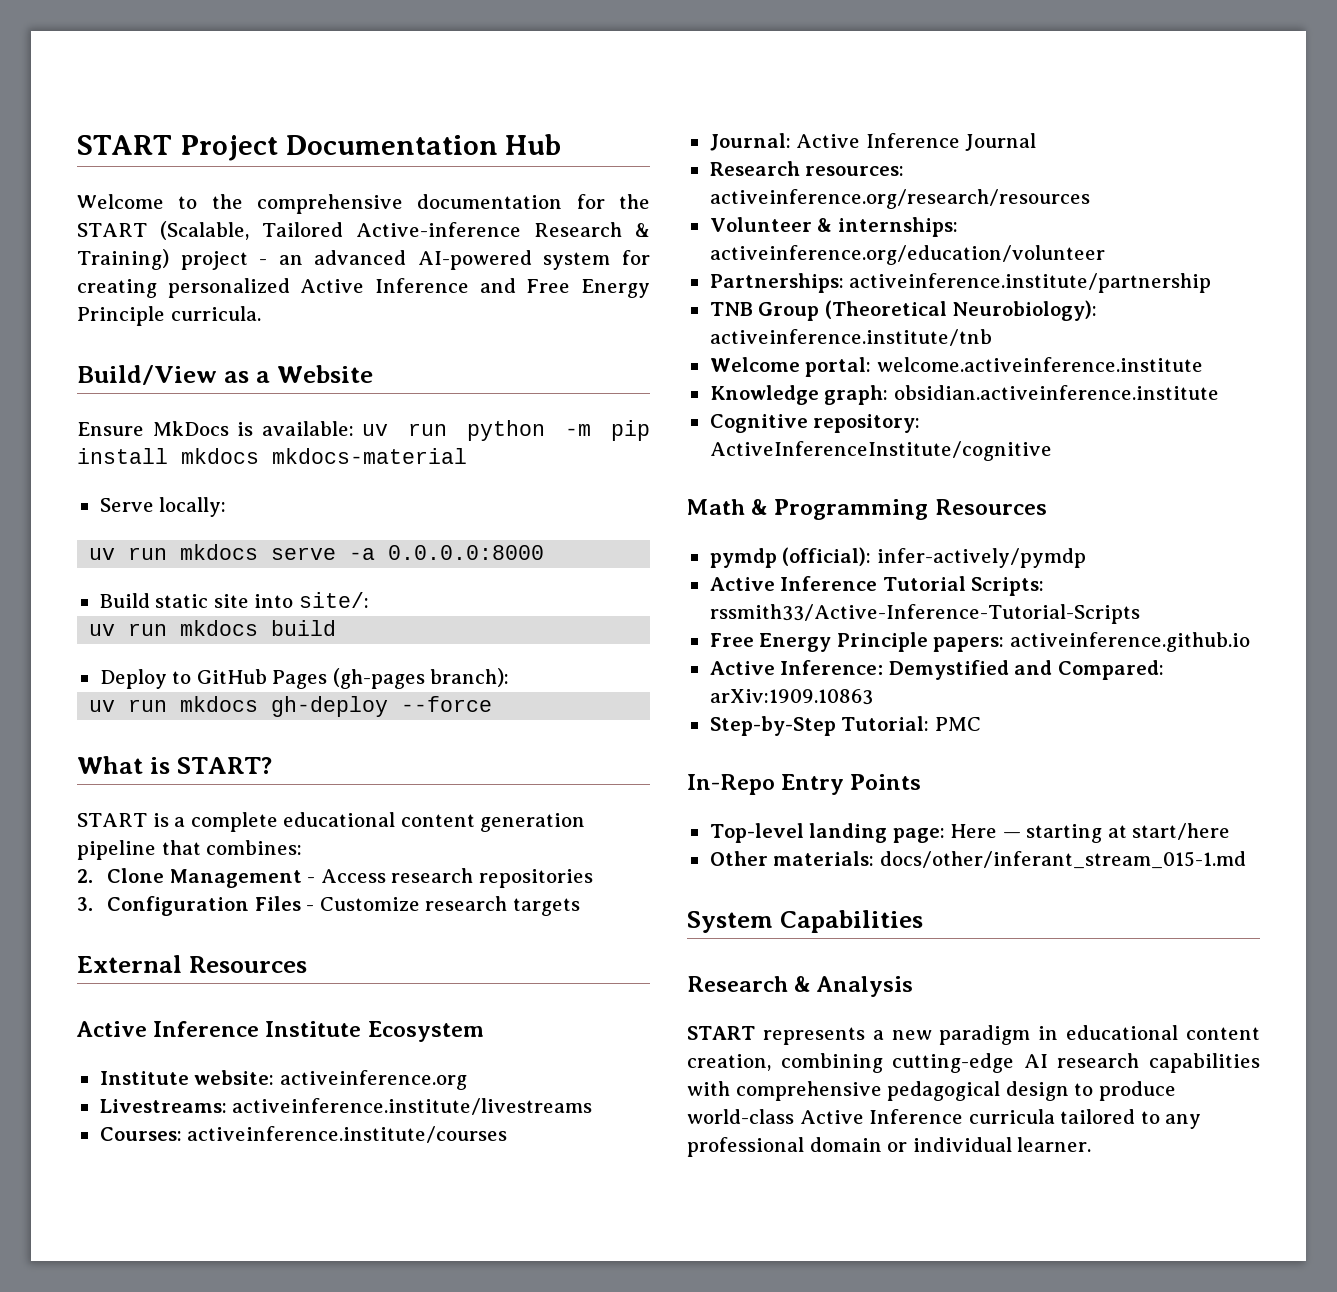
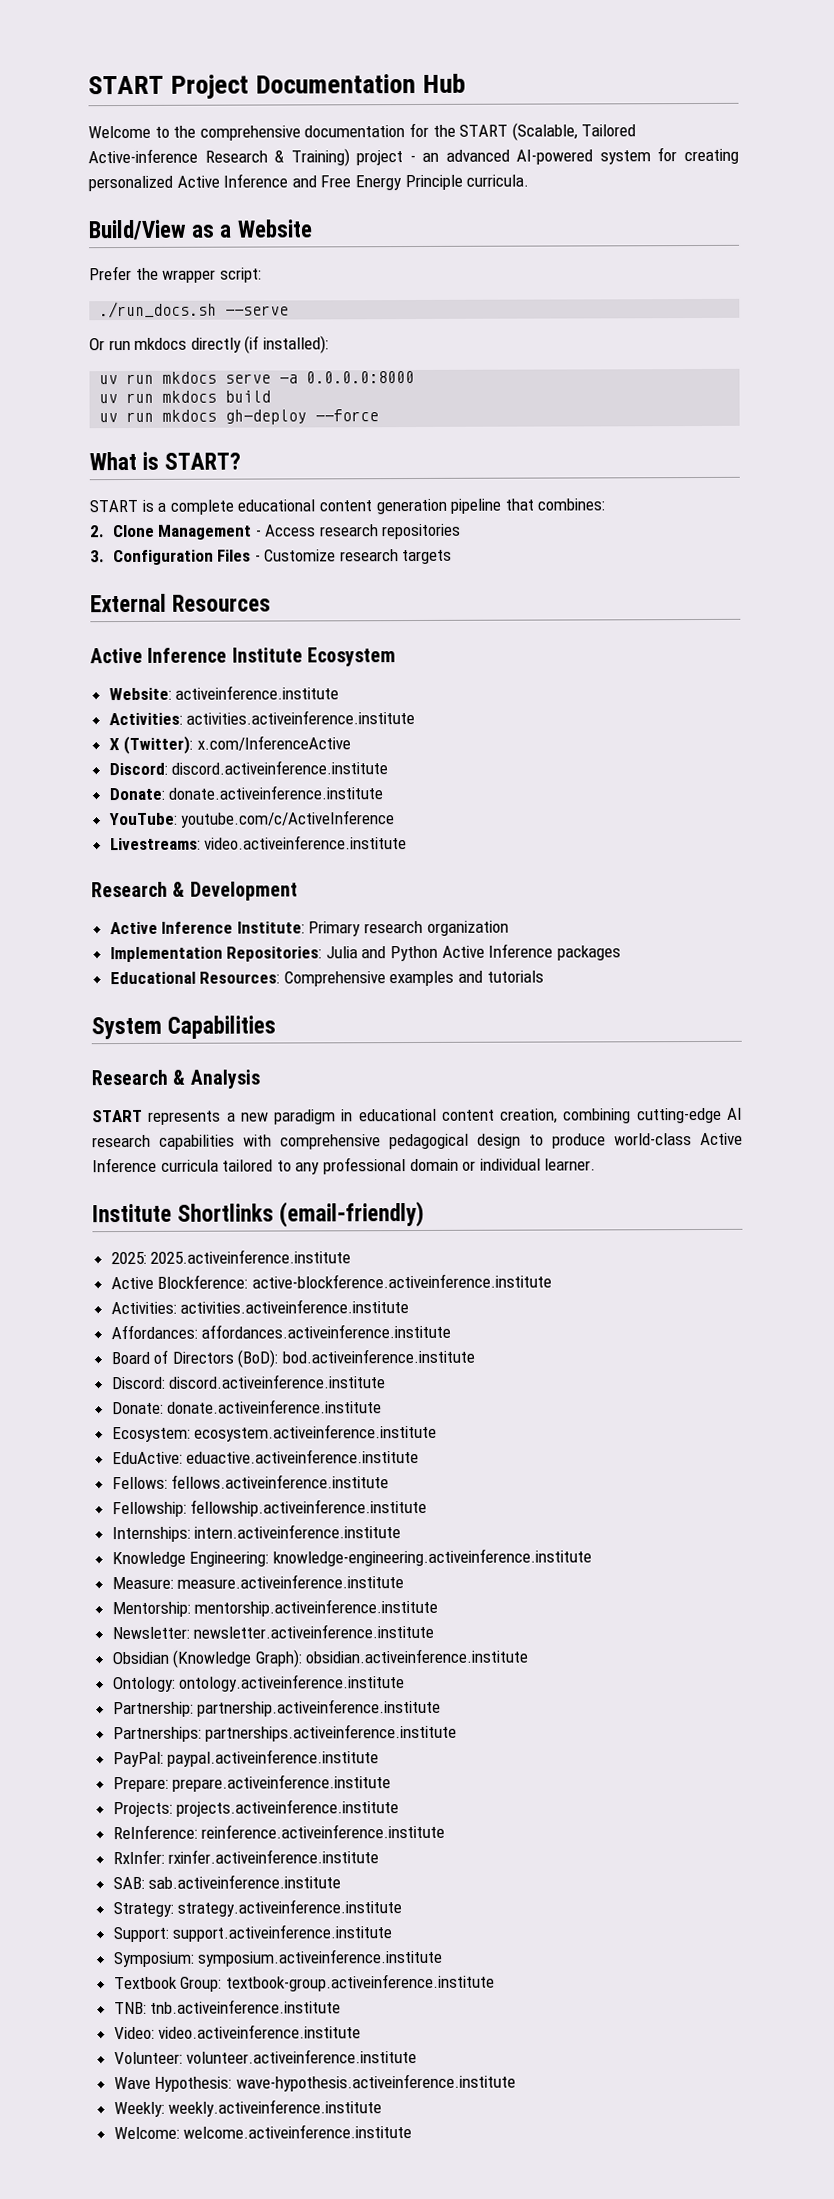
- Ensure MkDocs is available: uv run python -m pip install mkdocs mkdocs-material
- Serve locally:
+ Prefer the wrapper script:
+ ./run_docs.sh --serve
+ Or run mkdocs directly (if installed):
- Build static site into site/:
- Deploy to GitHub Pages (gh-pages branch):
- Institute website: activeinference.org
- Livestreams: activeinference.institute/livestreams
- Courses: activeinference.institute/courses
- Journal: Active Inference Journal
- Research resources: activeinference.org/research/resources
- Volunteer & internships: activeinference.org/education/volunteer
- Partnerships: activeinference.institute/partnership
- TNB Group (Theoretical Neurobiology): activeinference.institute/tnb
- Welcome portal: welcome.activeinference.institute
- Knowledge graph: obsidian.activeinference.institute
- Cognitive repository: ActiveInferenceInstitute/cognitive
- Math & Programming Resources
- pymdp (official): infer-actively/pymdp
- Active Inference Tutorial Scripts: rssmith33/Active-Inference-Tutorial-Scripts
- Free Energy Principle papers: activeinference.github.io
- Active Inference: Demystified and Compared: arXiv:1909.10863
- Step-by-Step Tutorial: PMC
- In-Repo Entry Points
- Top-level landing page: Here — starting at start/here
- Other materials: docs/other/inferant_stream_015-1.md
+ Website: activeinference.institute
+ Activities: activities.activeinference.institute
+ X (Twitter): x.com/InferenceActive
+ Discord: discord.activeinference.institute
+ Donate: donate.activeinference.institute
+ YouTube: youtube.com/c/ActiveInference
+ Livestreams: video.activeinference.institute
+ Research & Development
+ Active Inference Institute: Primary research organization
+ Implementation Repositories: Julia and Python Active Inference packages
+ Educational Resources: Comprehensive examples and tutorials
+ Institute Shortlinks (email-friendly)
+ 2025: 2025.activeinference.institute
+ Active Blockference: active-blockference.activeinference.institute
+ Activities: activities.activeinference.institute
+ Affordances: affordances.activeinference.institute
+ Board of Directors (BoD): bod.activeinference.institute
+ Discord: discord.activeinference.institute
+ Donate: donate.activeinference.institute
+ Ecosystem: ecosystem.activeinference.institute
+ EduActive: eduactive.activeinference.institute
+ Fellows: fellows.activeinference.institute
+ Fellowship: fellowship.activeinference.institute
+ Internships: intern.activeinference.institute
+ Knowledge Engineering: knowledge-engineering.activeinference.institute
+ Measure: measure.activeinference.institute
+ Mentorship: mentorship.activeinference.institute
+ Newsletter: newsletter.activeinference.institute
+ Obsidian (Knowledge Graph): obsidian.activeinference.institute
+ Ontology: ontology.activeinference.institute
+ Partnership: partnership.activeinference.institute
+ Partnerships: partnerships.activeinference.institute
+ PayPal: paypal.activeinference.institute
+ Prepare: prepare.activeinference.institute
+ Projects: projects.activeinference.institute
+ ReInference: reinference.activeinference.institute
+ RxInfer: rxinfer.activeinference.institute
+ SAB: sab.activeinference.institute
+ Strategy: strategy.activeinference.institute
+ Support: support.activeinference.institute
+ Symposium: symposium.activeinference.institute
+ Textbook Group: textbook-group.activeinference.institute
+ TNB: tnb.activeinference.institute
+ Video: video.activeinference.institute
+ Volunteer: volunteer.activeinference.institute
+ Wave Hypothesis: wave-hypothesis.activeinference.institute
+ Weekly: weekly.activeinference.institute
+ Welcome: welcome.activeinference.institute

